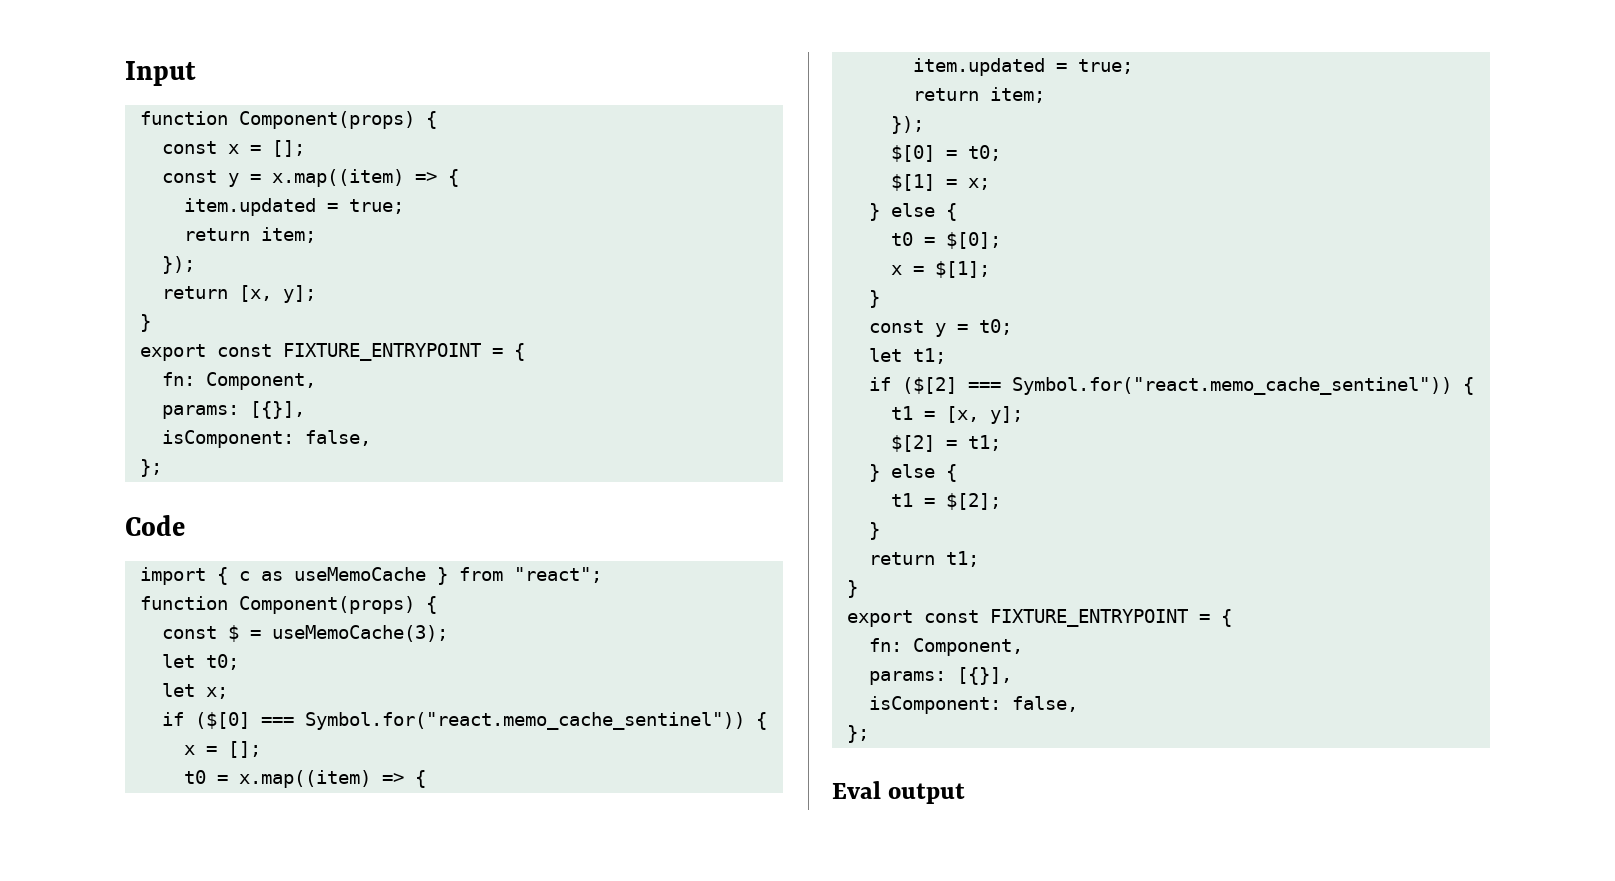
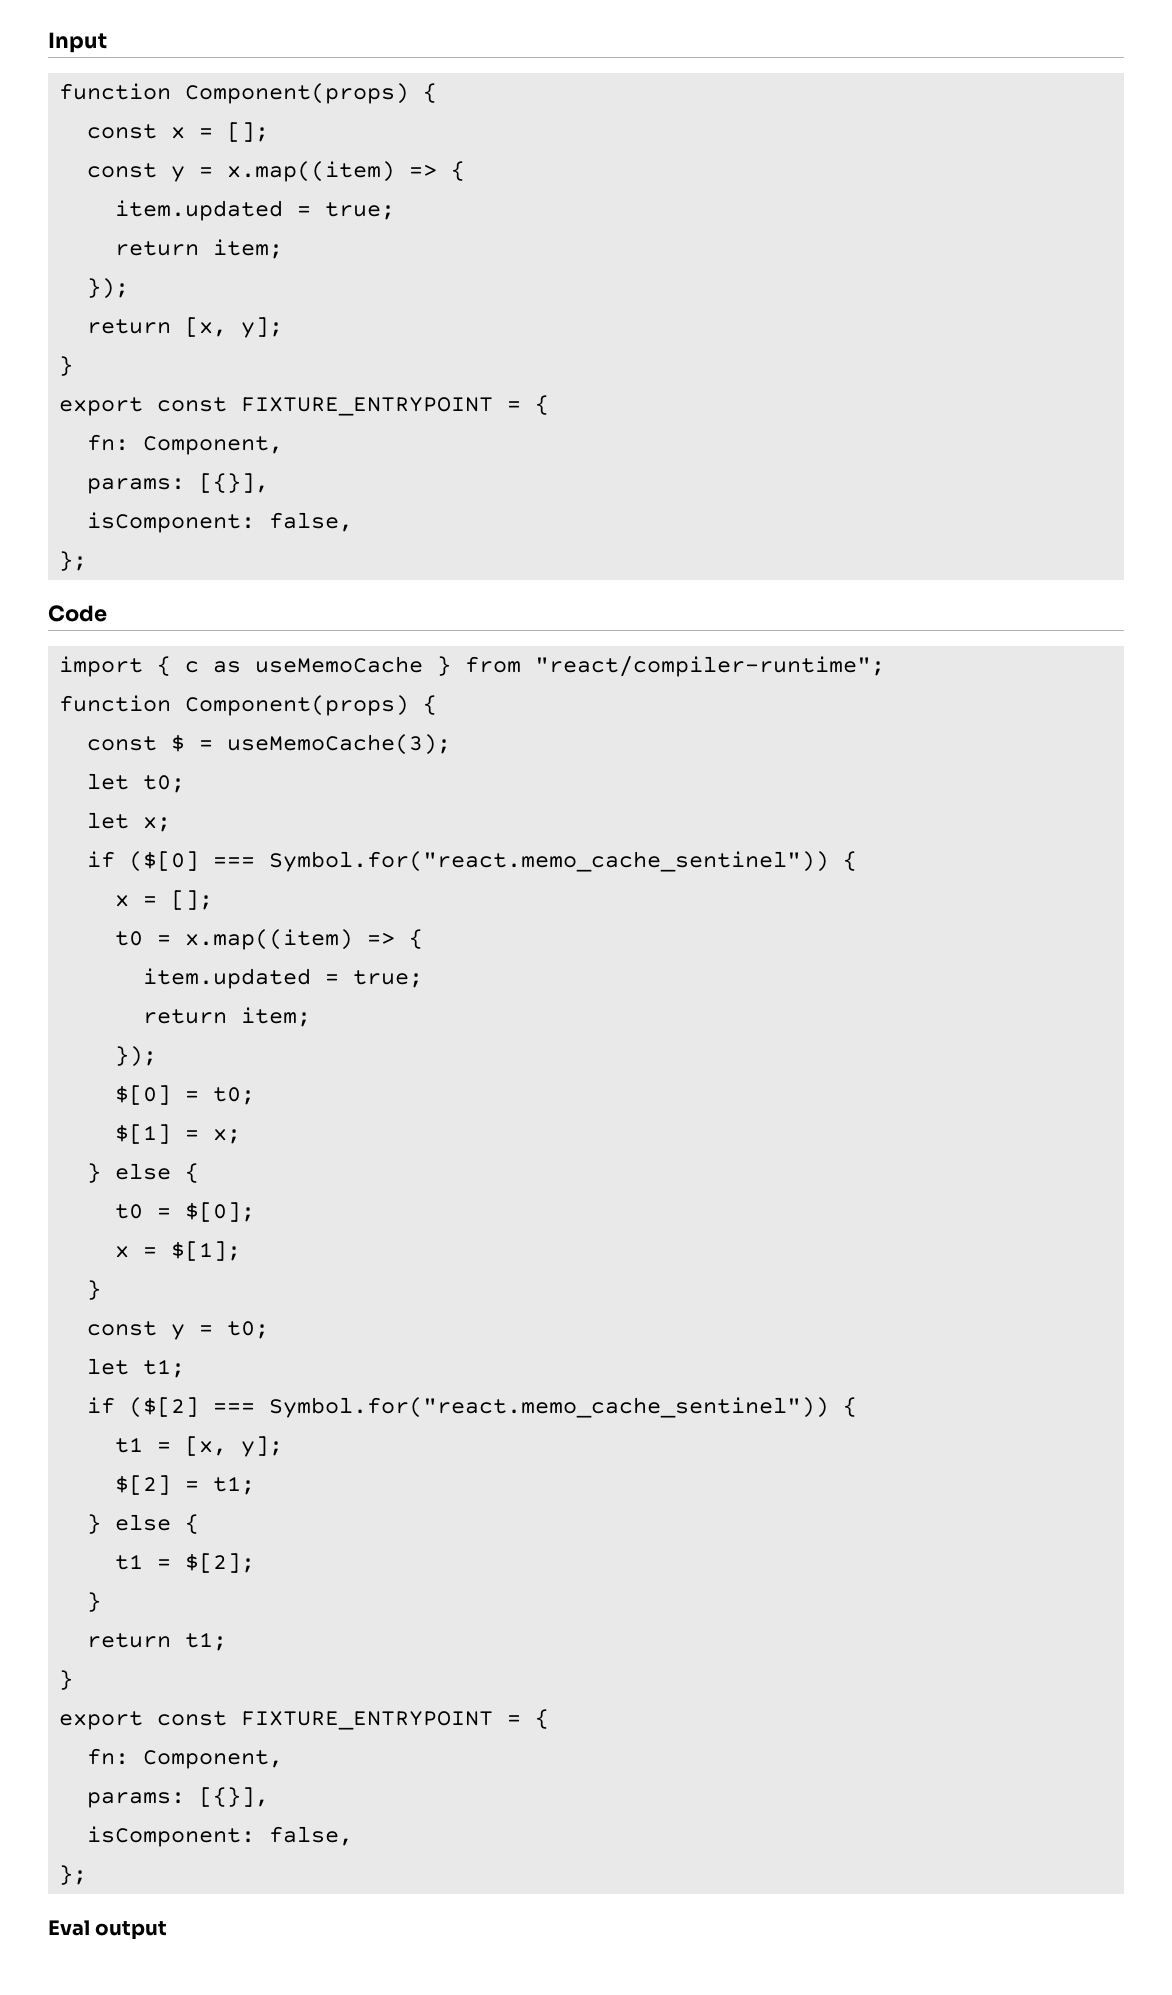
- import { c as useMemoCache } from "react";
+ import { c as useMemoCache } from "react/compiler-runtime";

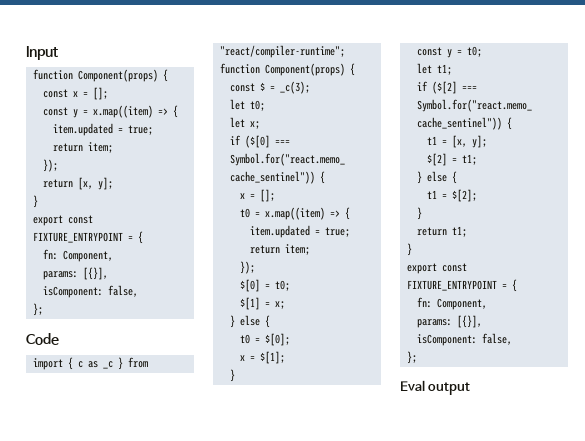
- import { c as useMemoCache } from "react/compiler-runtime";
+ import { c as _c } from "react/compiler-runtime";
- const $ = useMemoCache(3);
+ const $ = _c(3);

